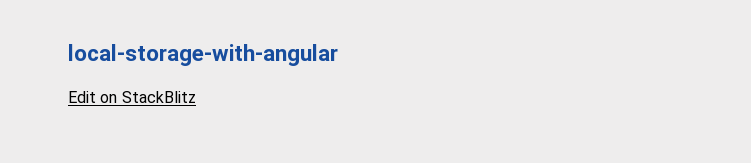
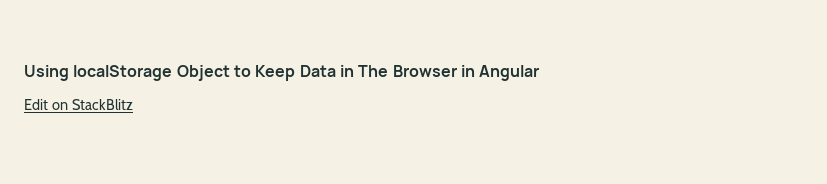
- local-storage-with-angular
+ Using localStorage Object to Keep Data in The Browser in Angular

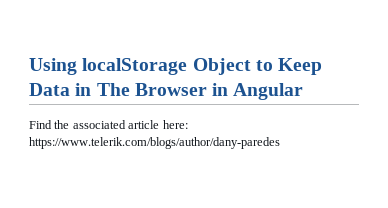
- Edit on StackBlitz
+ Find the associated article here: https://www.telerik.com/blogs/author/dany-paredes

